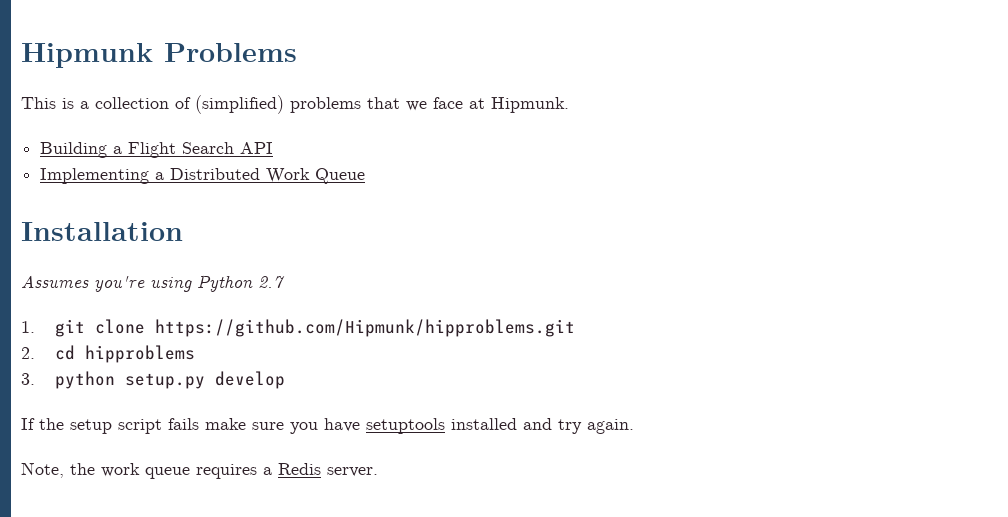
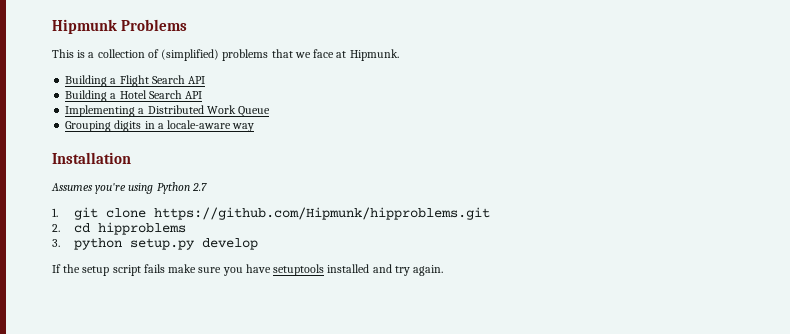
+ Building a Hotel Search API
+ Grouping digits in a locale-aware way
- Note, the work queue requires a Redis server.

